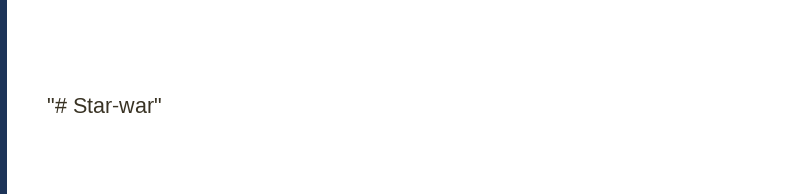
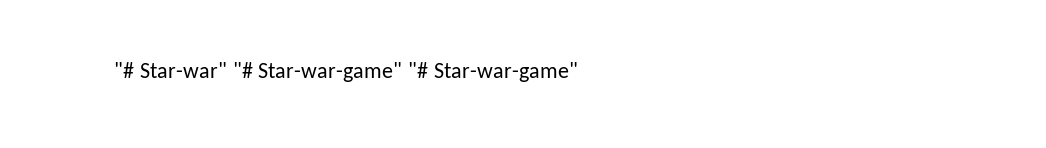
- "# Star-war"
+ "# Star-war" "# Star-war-game" "# Star-war-game"

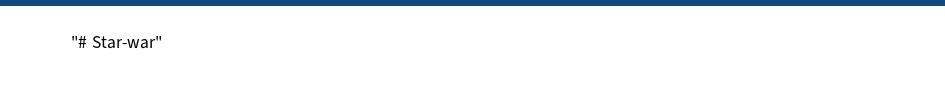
- "# Star-war" "# Star-war-game" "# Star-war-game"
+ "# Star-war"

